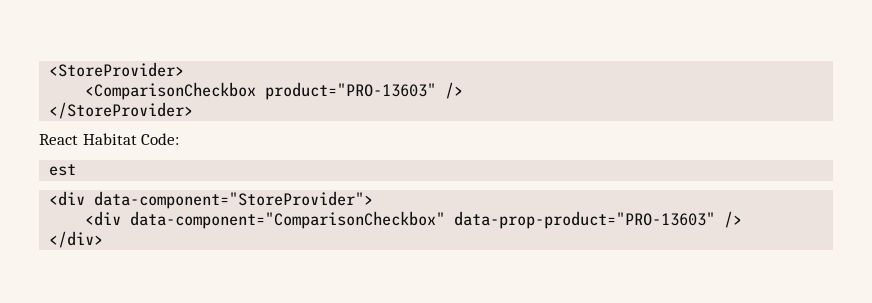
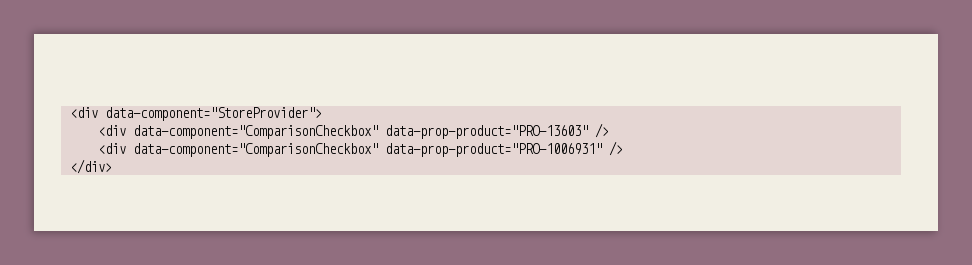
- <StoreProvider>
- <ComparisonCheckbox product="PRO-13603" />
- </StoreProvider>
- React Habitat Code:
- est
+ <div data-component="ComparisonCheckbox" data-prop-product="PRO-1006931" />

